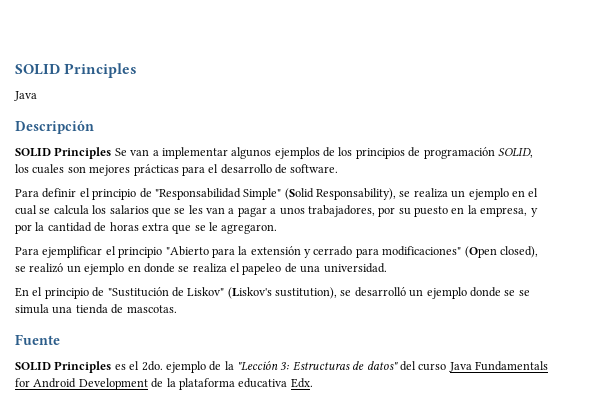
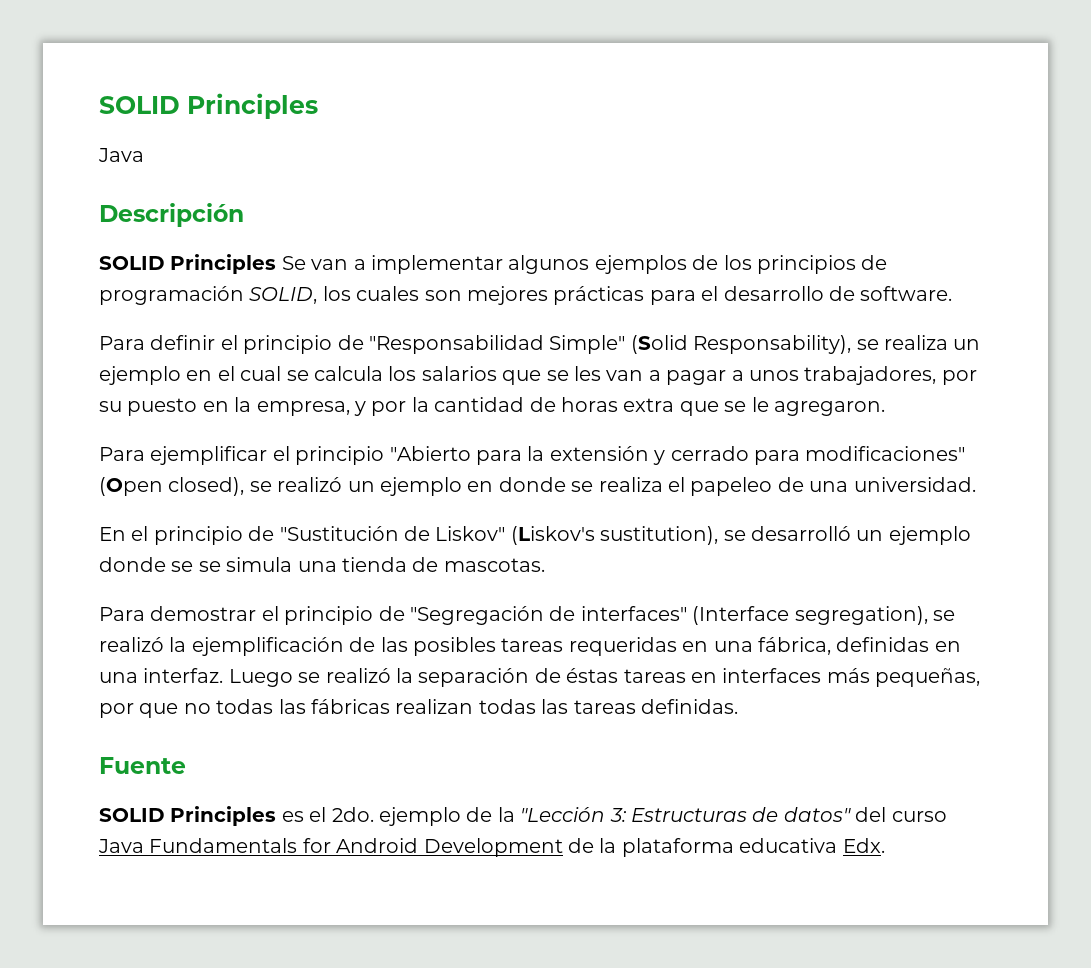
+ Para demostrar el principio de "Segregación de interfaces" (Interface segregation), se realizó la ejemplificación de las posibles tareas requeridas en una fábrica, definidas en una interfaz. Luego se realizó la separación de éstas tareas en interfaces más pequeñas, por que no todas las fábricas realizan todas las tareas definidas.

